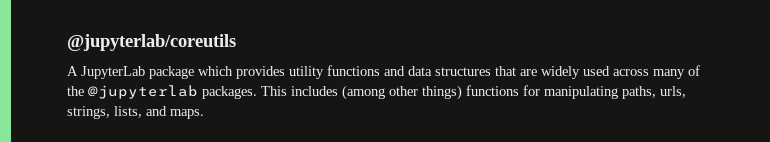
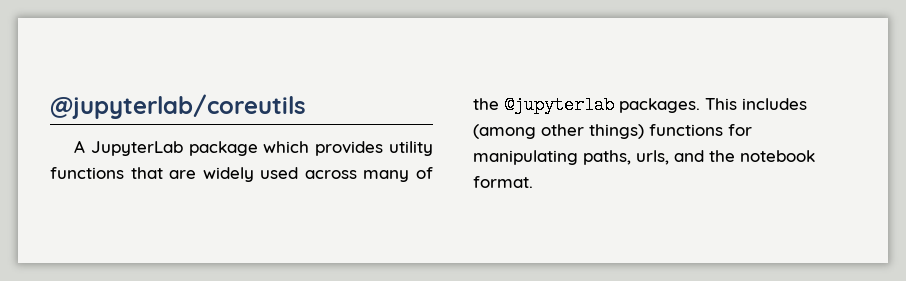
- A JupyterLab package which provides utility functions and data structures that are widely used across many of the @jupyterlab packages.
+ A JupyterLab package which provides utility functions that are widely used across many of the @jupyterlab packages.
- This includes (among other things) functions for manipulating paths, urls, strings, lists, and maps.
+ This includes (among other things) functions for manipulating paths, urls, and the notebook format.

